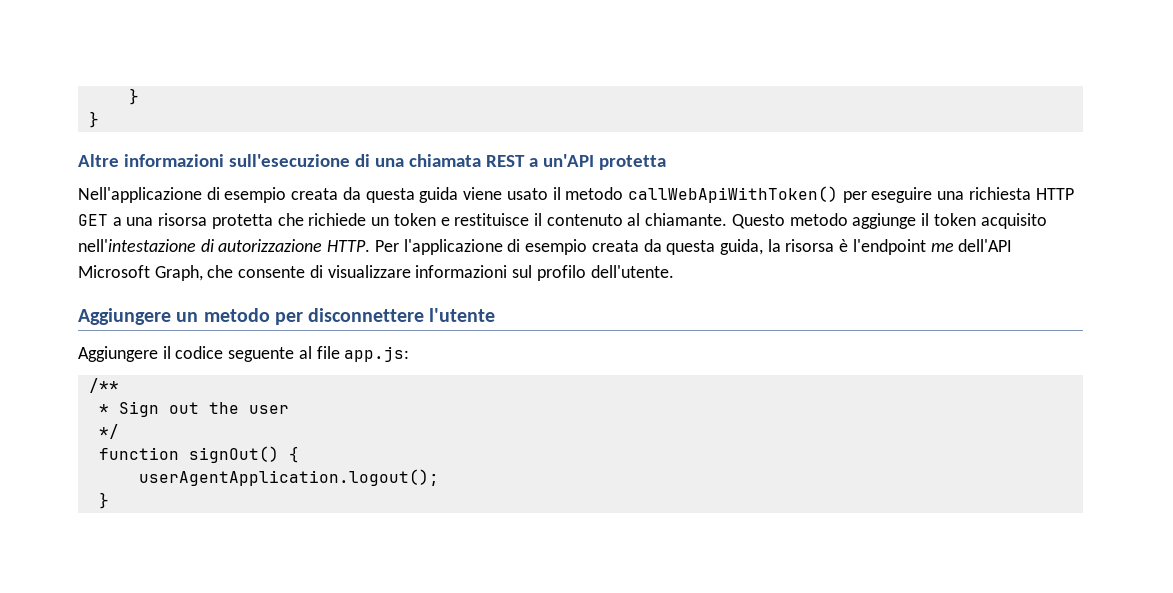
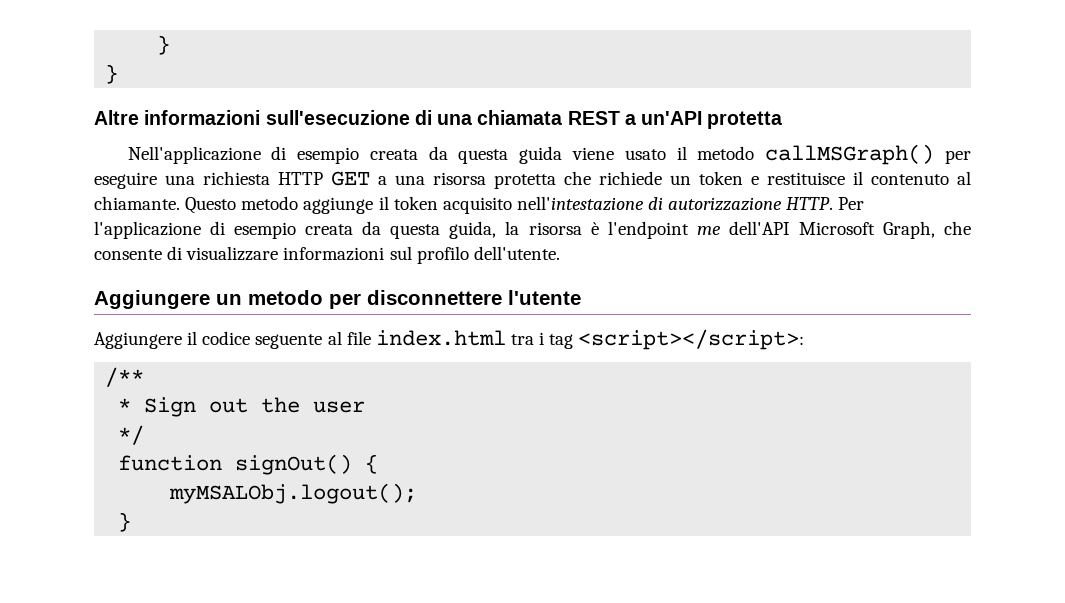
- Nell'applicazione di esempio creata da questa guida viene usato il metodo callWebApiWithToken() per eseguire una richiesta HTTP GET a una risorsa protetta che richiede un token e restituisce il contenuto al chiamante.
+ Nell'applicazione di esempio creata da questa guida viene usato il metodo callMSGraph() per eseguire una richiesta HTTP GET a una risorsa protetta che richiede un token e restituisce il contenuto al chiamante.
- Aggiungere il codice seguente al file app.js:
+ Aggiungere il codice seguente al file index.html tra i tag <script></script>:
- userAgentApplication.logout();
+ myMSALObj.logout();

